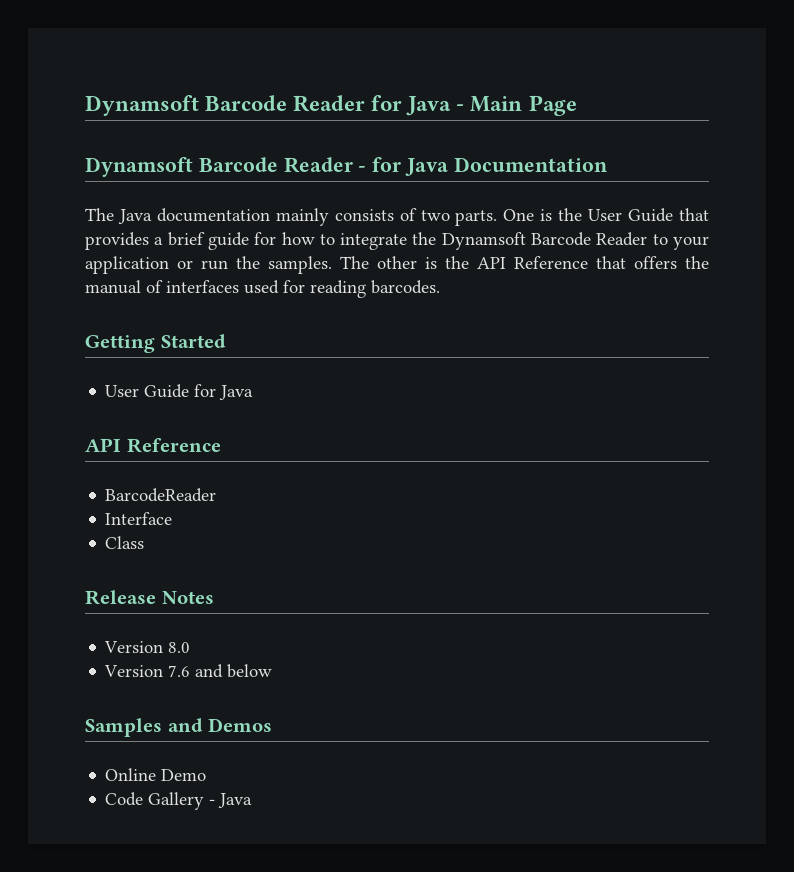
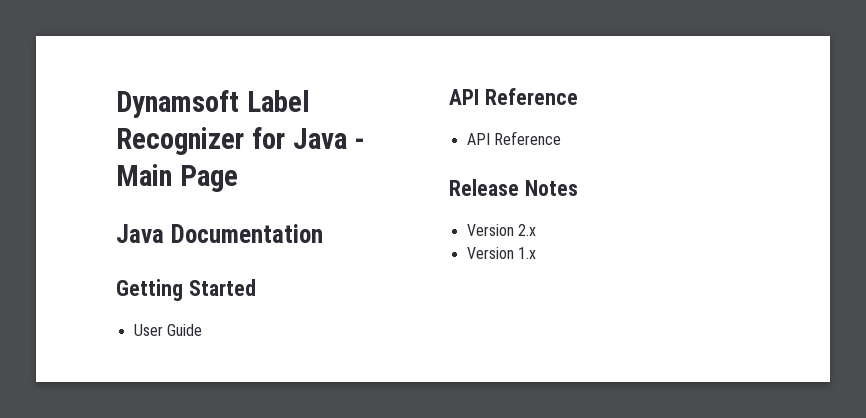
- Dynamsoft Barcode Reader for Java - Main Page
+ Dynamsoft Label Recognizer for Java - Main Page
- Dynamsoft Barcode Reader - for Java Documentation
- The Java documentation mainly consists of two parts. One is the User Guide that provides a brief guide for how to integrate the Dynamsoft Barcode Reader to your application or run the samples. The other is the API Reference that offers the manual of interfaces used for reading barcodes.
+ Java Documentation
- User Guide for Java
+ User Guide
  API Reference
- BarcodeReader
- Interface
- Class
+ API Reference
- Version 8.0
- Version 7.6 and below
- Samples and Demos
- Online Demo
- Code Gallery - Java
+ Version 2.x
+ Version 1.x

